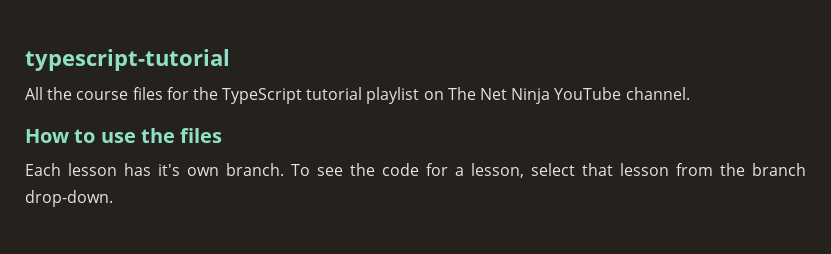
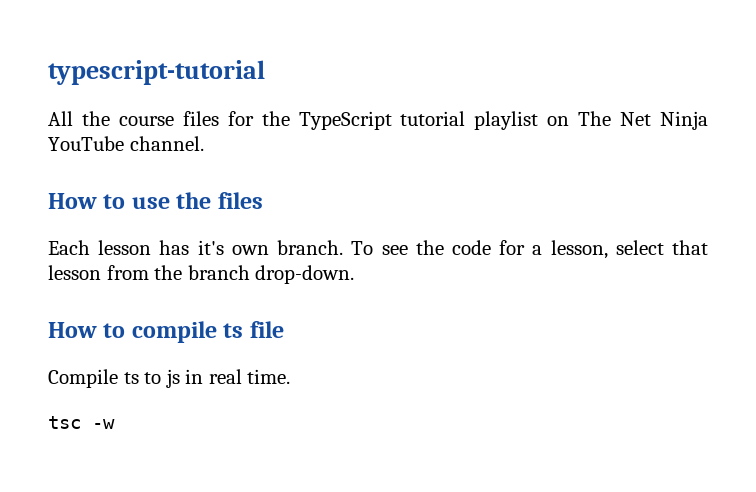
+ How to compile ts file
+ Compile ts to js in real time.
+ tsc -w

